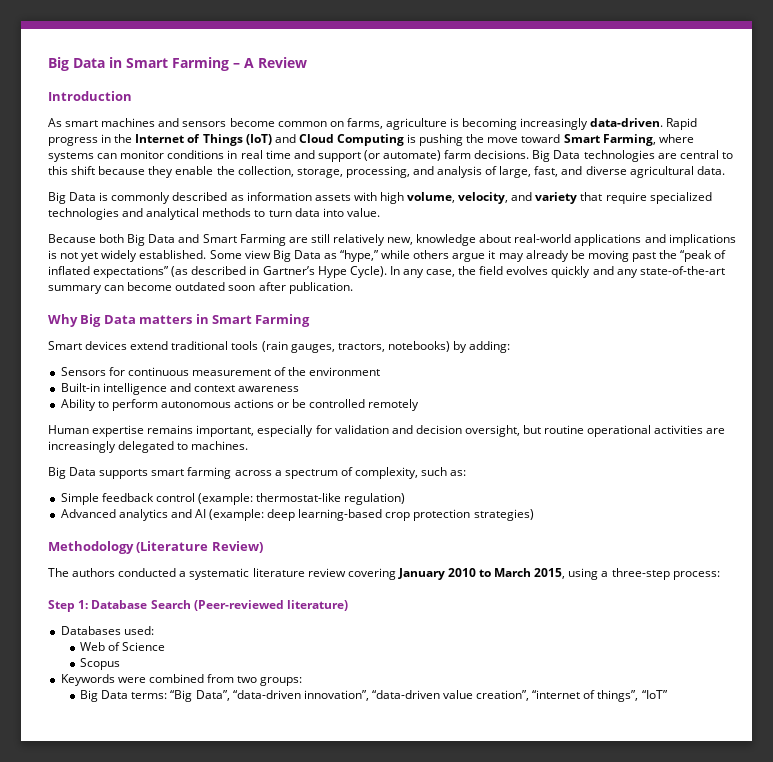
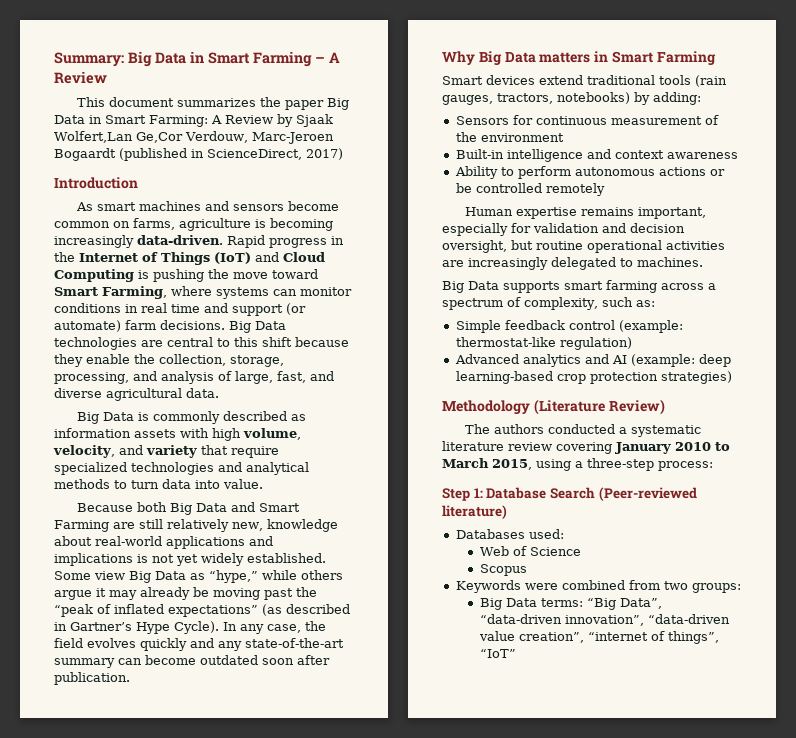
- Big Data in Smart Farming – A Review
+ Summary: Big Data in Smart Farming – A Review
+ This document summarizes the paper Big Data in Smart Farming: A Review by Sjaak Wolfert,Lan Ge,Cor Verdouw, Marc-Jeroen Bogaardt (published in ScienceDirect, 2017)

